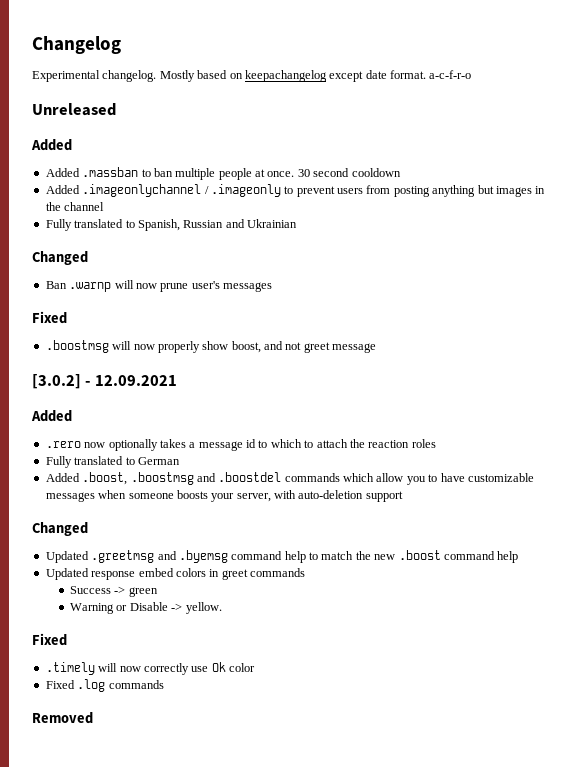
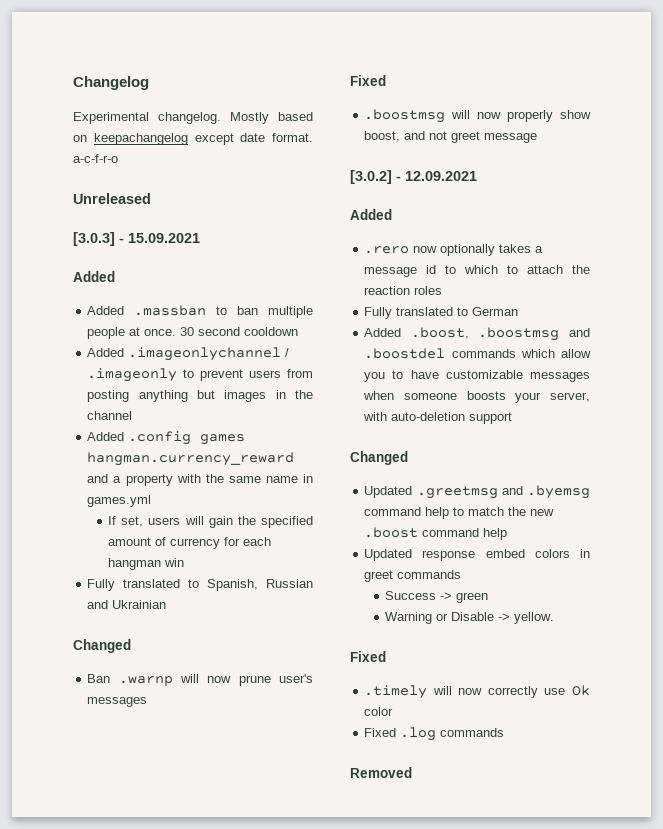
+ [3.0.3] - 15.09.2021
+ Added .config games hangman.currency_reward and a property with the same name in games.yml
+ If set, users will gain the specified amount of currency for each hangman win

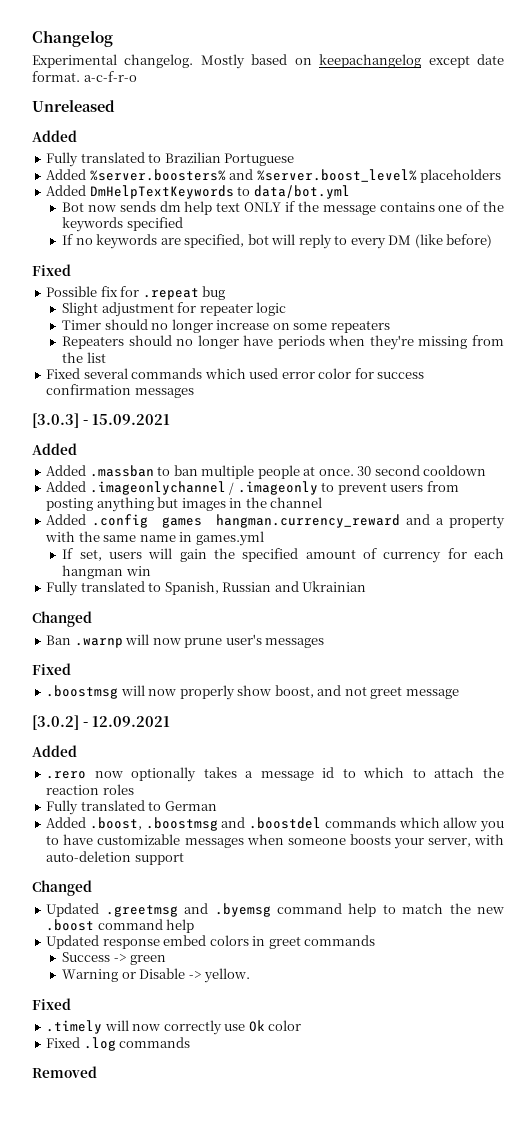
  Unreleased
+ Added
+ Fully translated to Brazilian Portuguese
+ Added %server.boosters% and %server.boost_level% placeholders
+ Added DmHelpTextKeywords to data/bot.yml
+ Bot now sends dm help text ONLY if the message contains one of the keywords specified
+ If no keywords are specified, bot will reply to every DM (like before)
+ Fixed
+ Possible fix for .repeat bug
+ Slight adjustment for repeater logic
+ Timer should no longer increase on some repeaters
+ Repeaters should no longer have periods when they're missing from the list
+ Fixed several commands which used error color for success confirmation messages

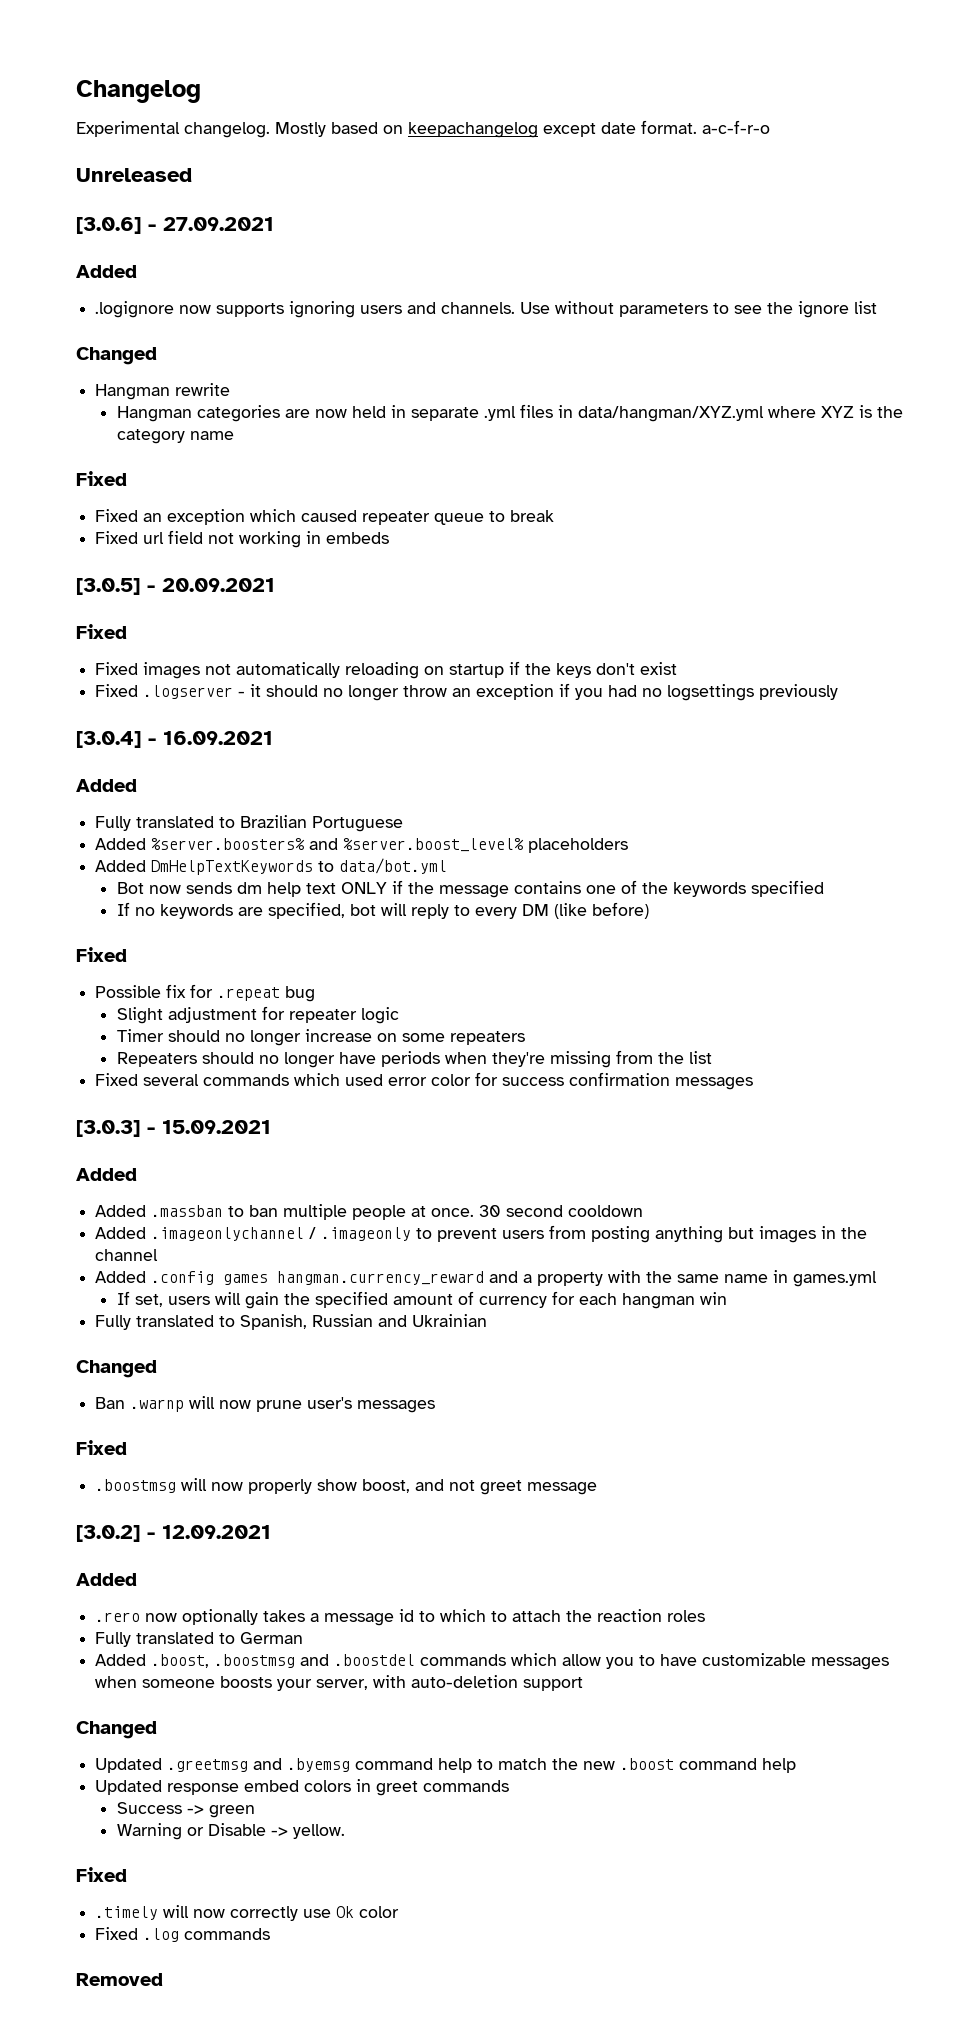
+ [3.0.6] - 27.09.2021
+ Added
+ .logignore now supports ignoring users and channels. Use without parameters to see the ignore list
+ Changed
+ Hangman rewrite
+ Hangman categories are now held in separate .yml files in data/hangman/XYZ.yml where XYZ is the category name
+ Fixed
+ Fixed an exception which caused repeater queue to break
+ Fixed url field not working in embeds
+ [3.0.5] - 20.09.2021
+ Fixed
+ Fixed images not automatically reloading on startup if the keys don't exist
+ Fixed .logserver - it should no longer throw an exception if you had no logsettings previously
+ [3.0.4] - 16.09.2021

